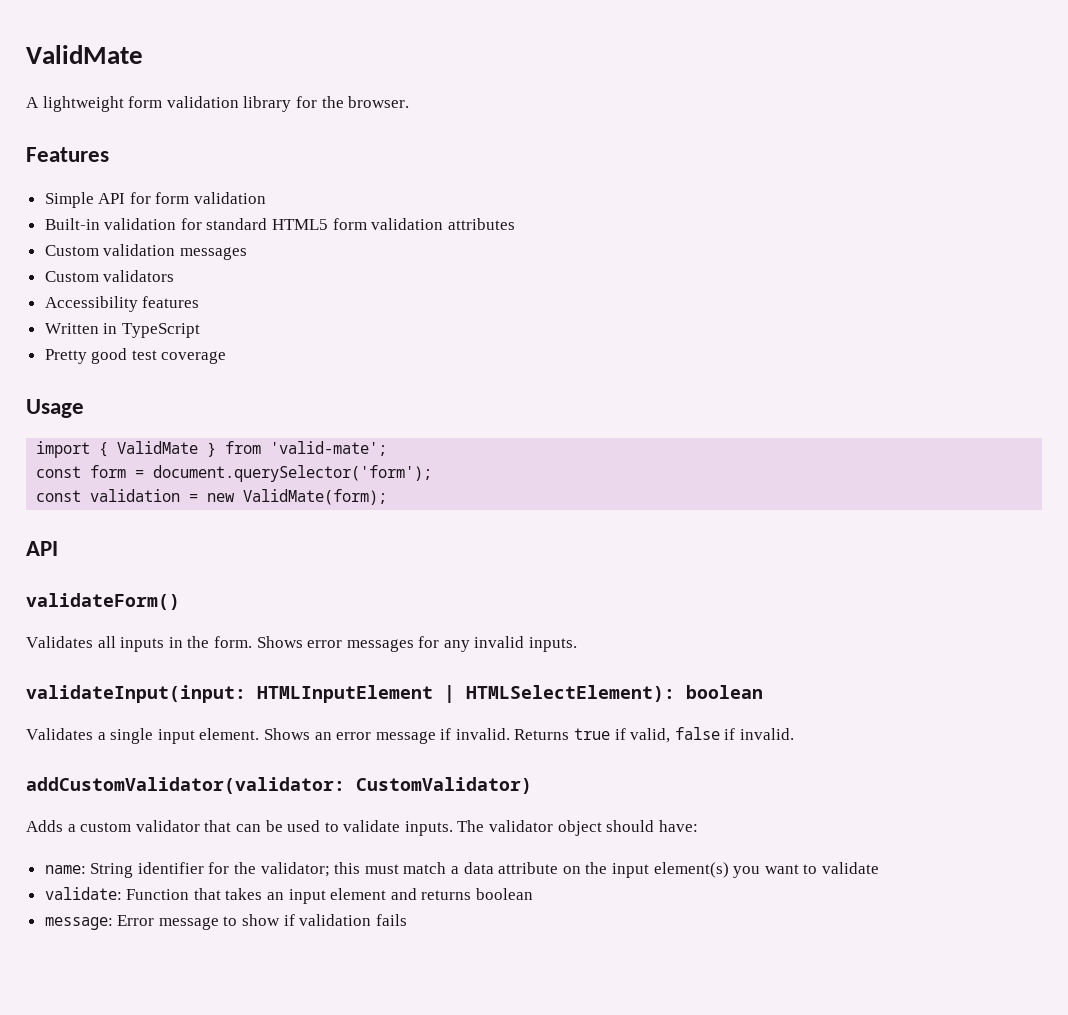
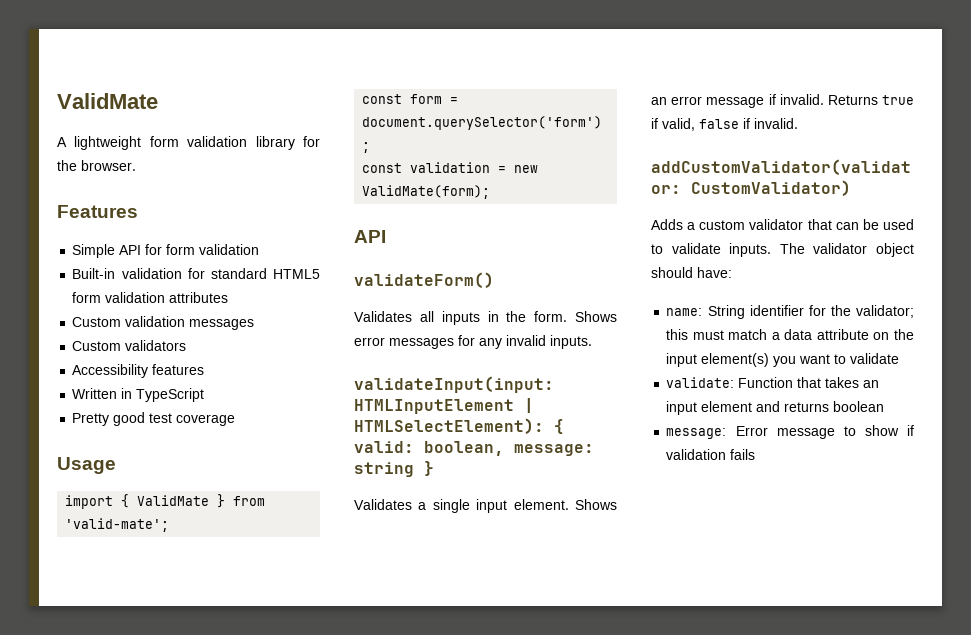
- validateInput(input: HTMLInputElement | HTMLSelectElement): boolean
+ validateInput(input: HTMLInputElement | HTMLSelectElement): { valid: boolean, message: string }

